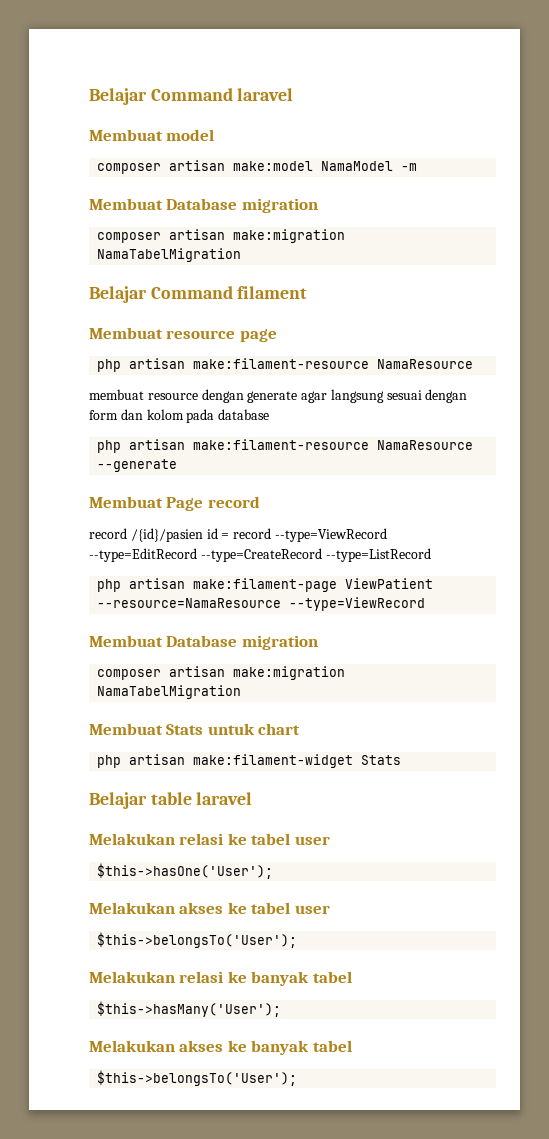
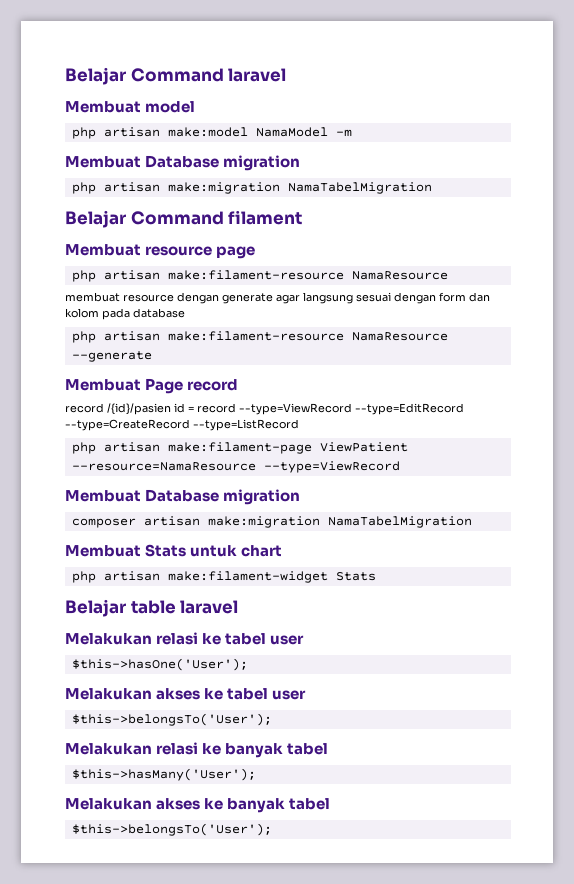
- composer artisan make:model NamaModel -m
+ php artisan make:model NamaModel -m
  Membuat Database migration
- composer artisan make:migration NamaTabelMigration
+ php artisan make:migration NamaTabelMigration

